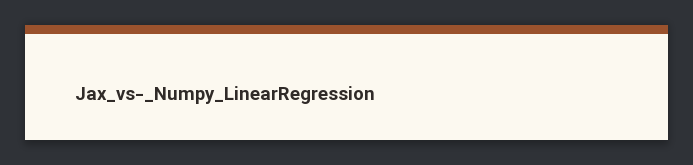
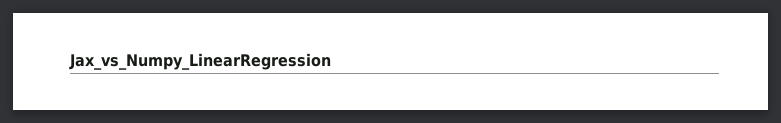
- Jax_vs-_Numpy_LinearRegression
+ Jax_vs_Numpy_LinearRegression

